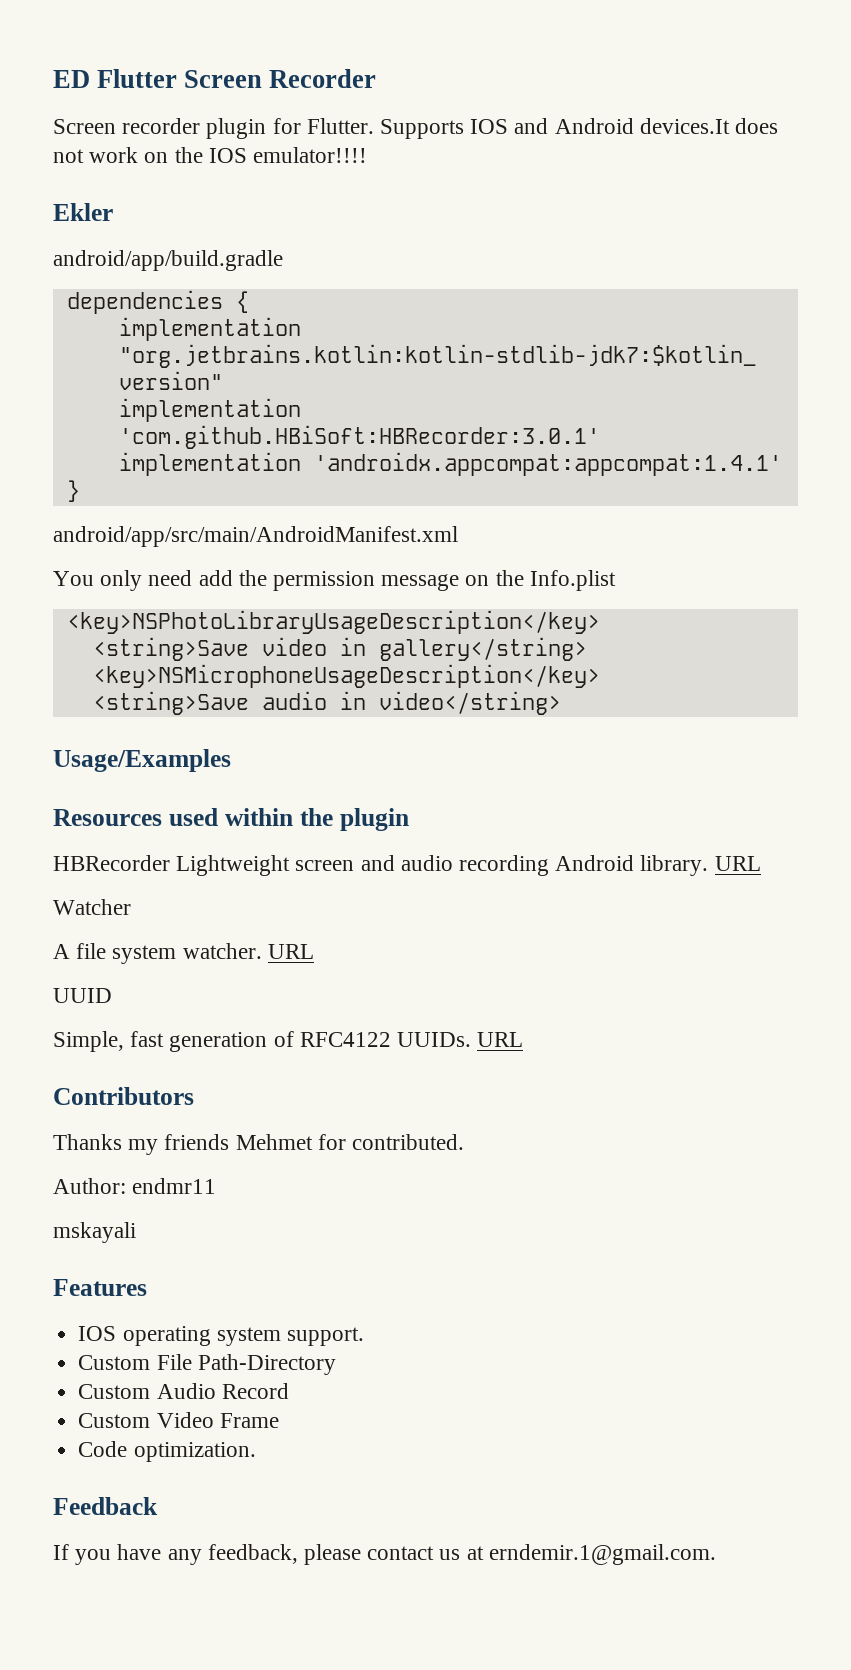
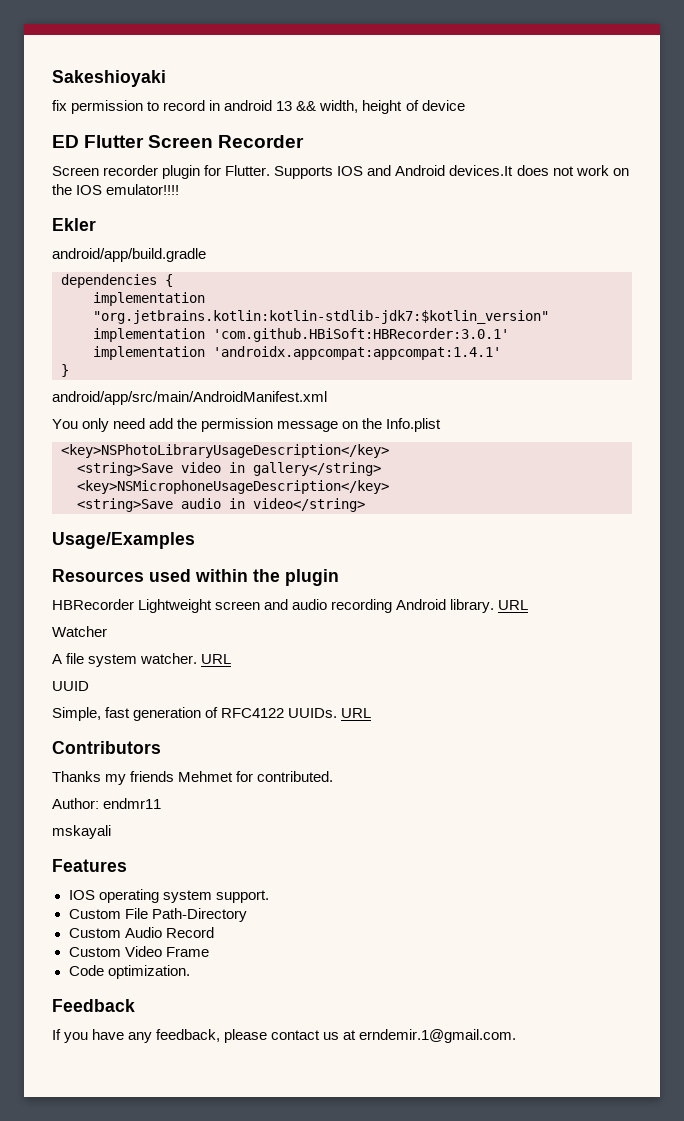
+ Sakeshioyaki
+ fix permission to record in android 13 && width, height of device

